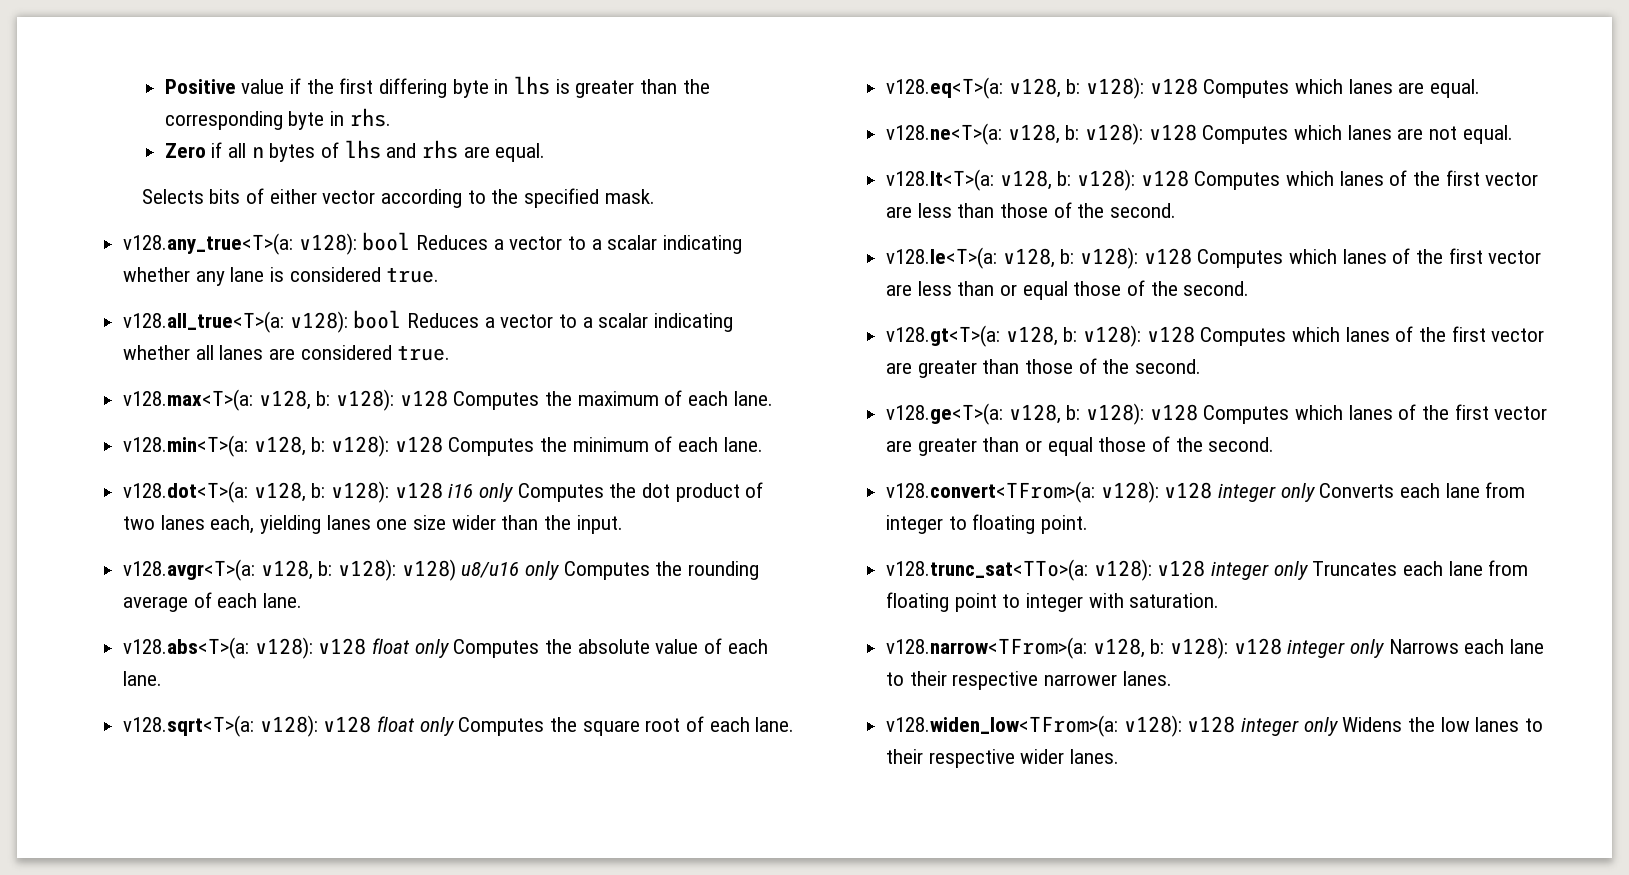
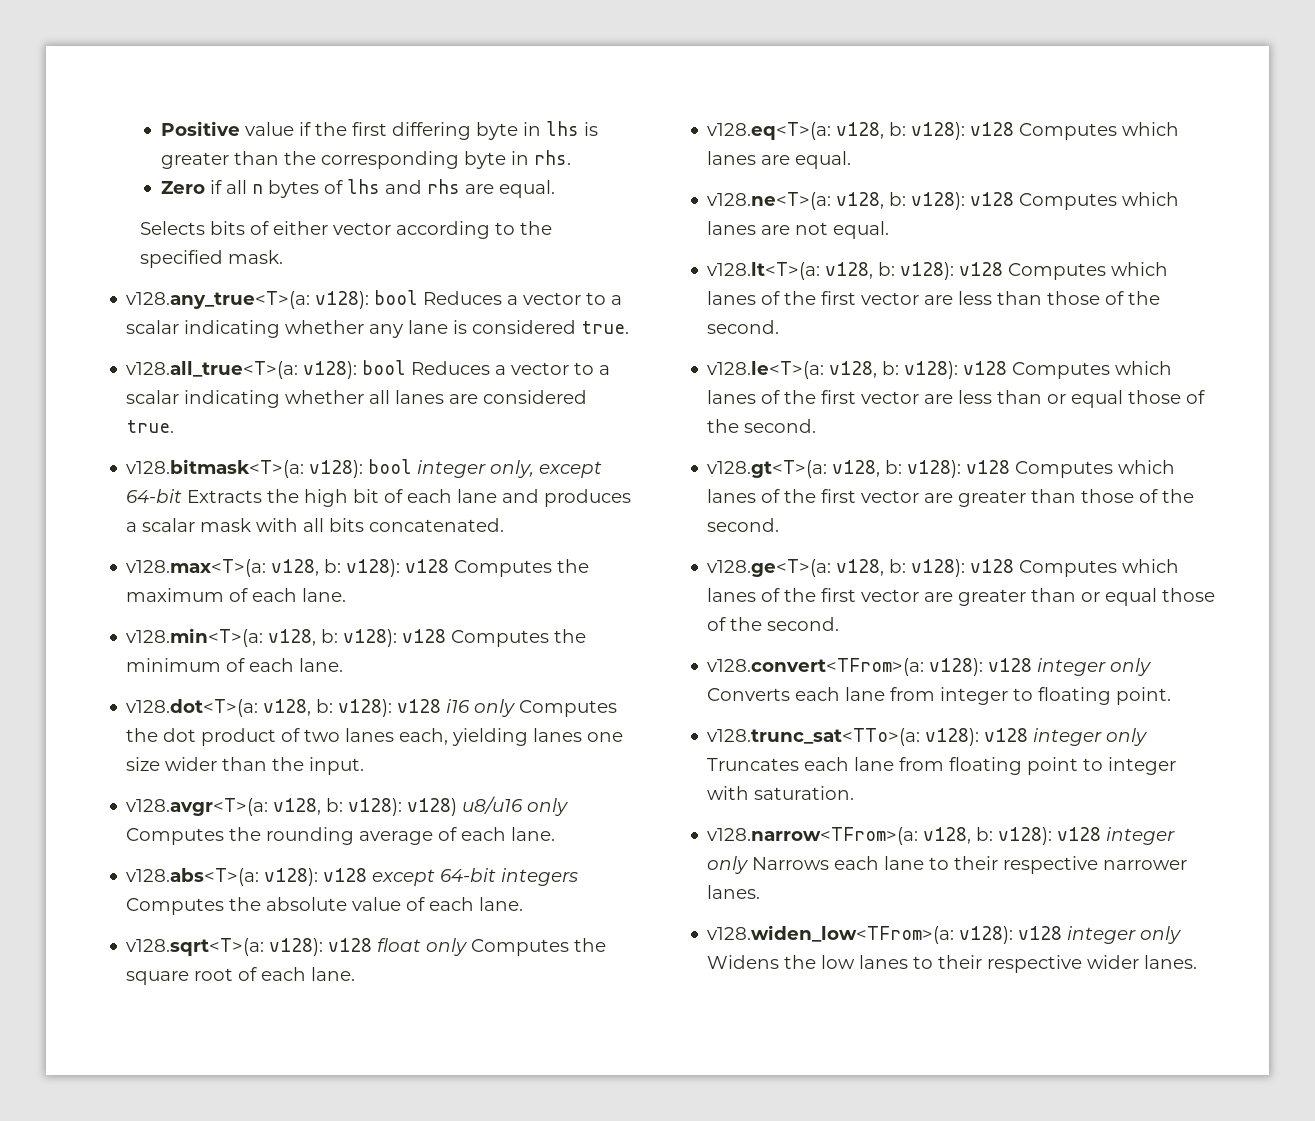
+ v128.bitmask<T>(a: v128): bool integer only, except 64-bit Extracts the high bit of each lane and produces a scalar mask with all bits concatenated.
- v128.abs<T>(a: v128): v128 float only Computes the absolute value of each lane.
+ v128.abs<T>(a: v128): v128 except 64-bit integers Computes the absolute value of each lane.

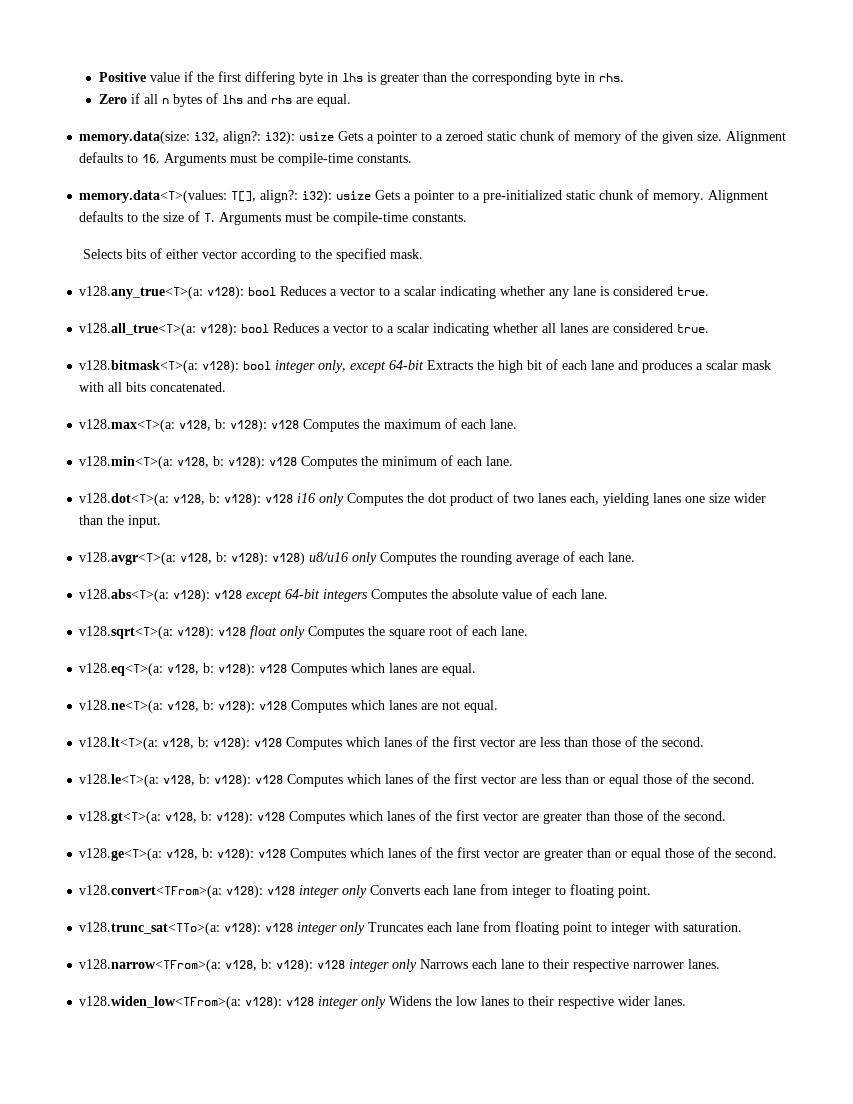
+ memory.data(size: i32, align?: i32): usize Gets a pointer to a zeroed static chunk of memory of the given size. Alignment defaults to 16. Arguments must be compile-time constants.
+ memory.data<T>(values: T[], align?: i32): usize Gets a pointer to a pre-initialized static chunk of memory. Alignment defaults to the size of T. Arguments must be compile-time constants.

